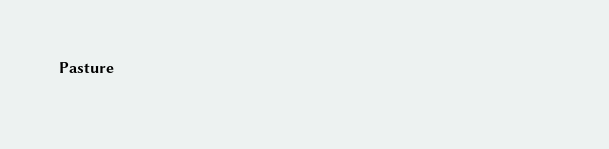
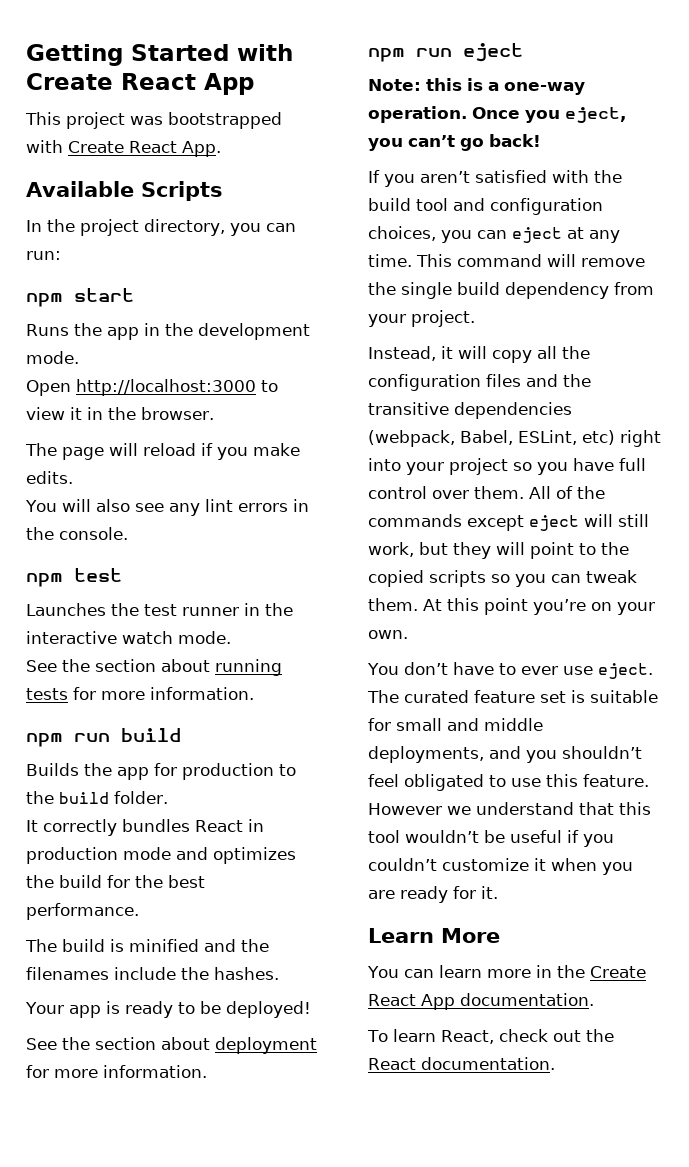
- Pasture
+ Getting Started with Create React App
+ This project was bootstrapped with Create React App.
+ Available Scripts
+ In the project directory, you can run:
+ npm start
+ Runs the app in the development mode.
+ Open http://localhost:3000 to view it in the browser.
+ The page will reload if you make edits.
+ You will also see any lint errors in the console.
+ npm test
+ Launches the test runner in the interactive watch mode.
+ See the section about running tests for more information.
+ npm run build
+ Builds the app for production to the build folder.
+ It correctly bundles React in production mode and optimizes the build for the best performance.
+ The build is minified and the filenames include the hashes.
+ Your app is ready to be deployed!
+ See the section about deployment for more information.
+ npm run eject
+ Note: this is a one-way operation. Once you eject, you can’t go back!
+ If you aren’t satisfied with the build tool and configuration choices, you can eject at any time. This command will remove the single build dependency from your project.
+ Instead, it will copy all the configuration files and the transitive dependencies (webpack, Babel, ESLint, etc) right into your project so you have full control over them. All of the commands except eject will still work, but they will point to the copied scripts so you can tweak them. At this point you’re on your own.
+ You don’t have to ever use eject. The curated feature set is suitable for small and middle deployments, and you shouldn’t feel obligated to use this feature. However we understand that this tool wouldn’t be useful if you couldn’t customize it when you are ready for it.
+ Learn More
+ You can learn more in the Create React App documentation.
+ To learn React, check out the React documentation.

